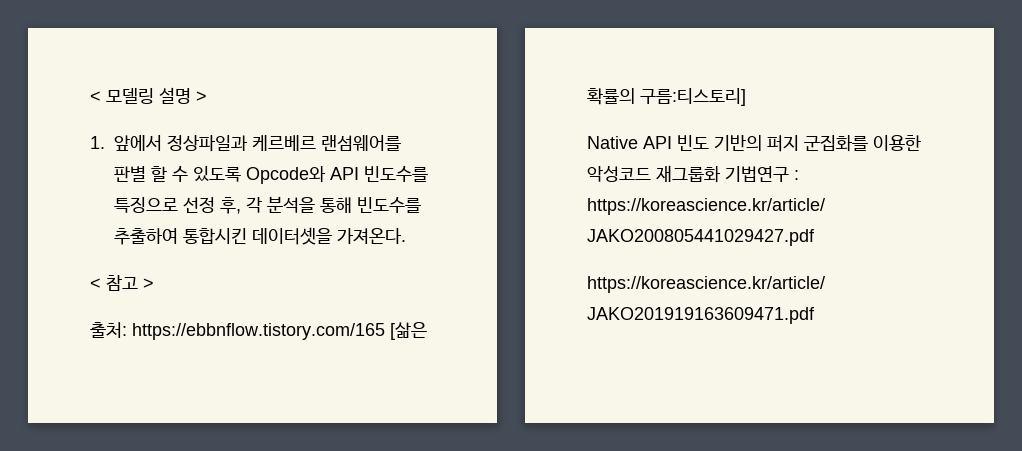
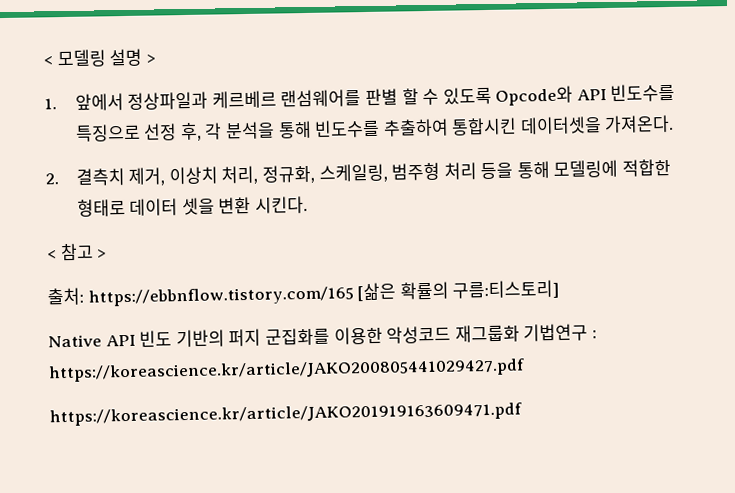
+ 2. 결측치 제거, 이상치 처리, 정규화, 스케일링, 범주형 처리 등을 통해 모델링에 적합한 형태로 데이터 셋을 변환 시킨다.

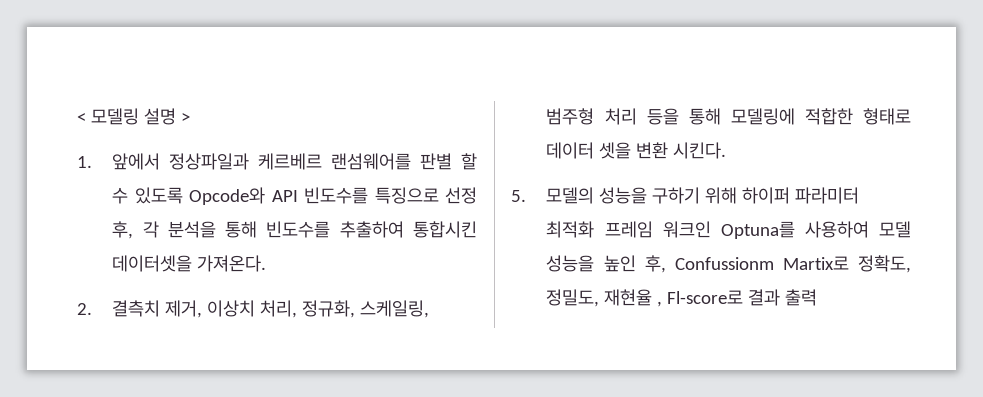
- < 참고 >
- 출처: https://ebbnflow.tistory.com/165 [삶은 확률의 구름:티스토리]
- Native API 빈도 기반의 퍼지 군집화를 이용한 악성코드 재그룹화 기법연구 : https://koreascience.kr/article/JAKO200805441029427.pdf
- https://koreascience.kr/article/JAKO201919163609471.pdf
+ 5. 모델의 성능을 구하기 위해 하이퍼 파라미터 최적화 프레임 워크인 Optuna를 사용하여 모델 성능을 높인 후, Confussionm Martix로 정확도, 정밀도, 재현율 , Fl-score로 결과 출력

